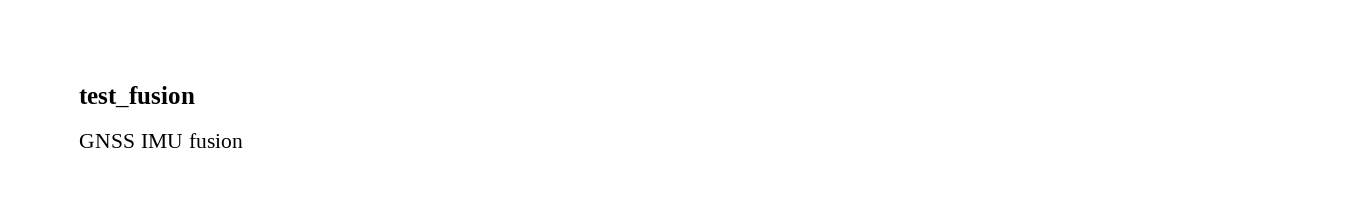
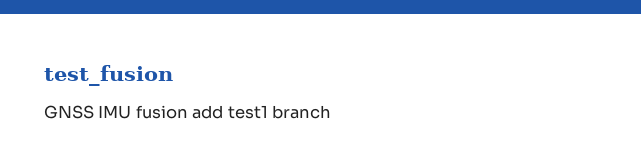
- GNSS IMU fusion
+ GNSS IMU fusion add test1 branch

